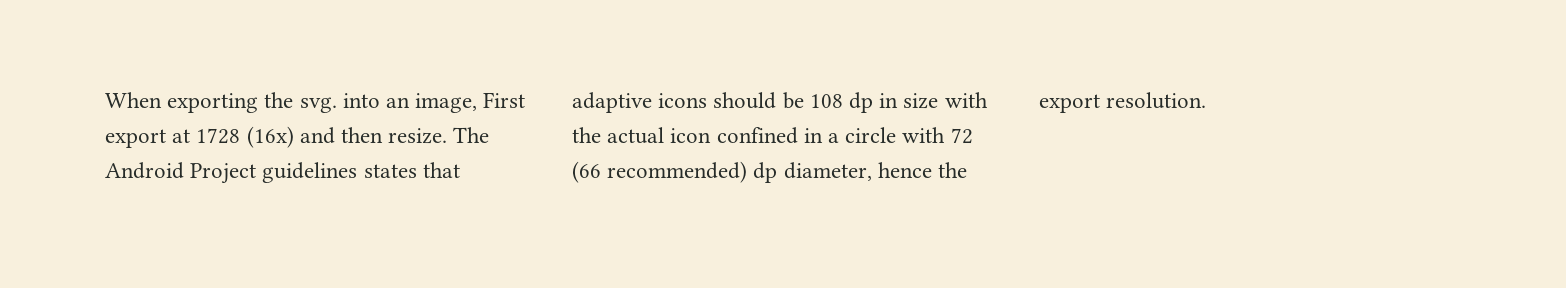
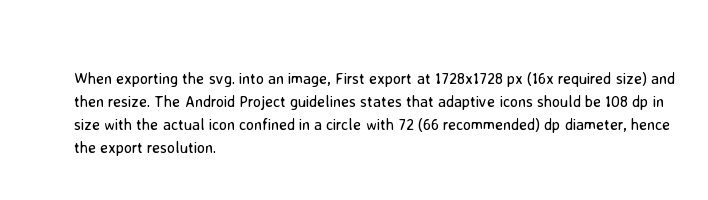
- When exporting the svg. into an image, First export at 1728 (16x) and then resize.
+ When exporting the svg. into an image, First export at 1728x1728 px (16x required size) and then resize.

